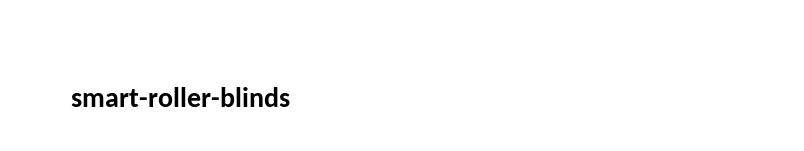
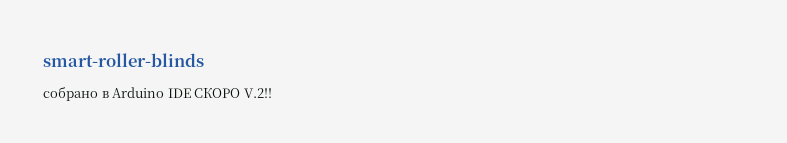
+ собрано в Arduino IDE СКОРО V.2!!

